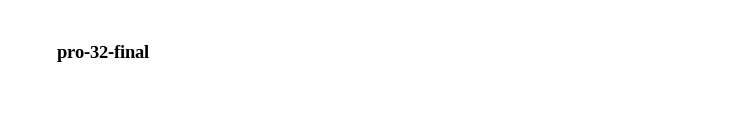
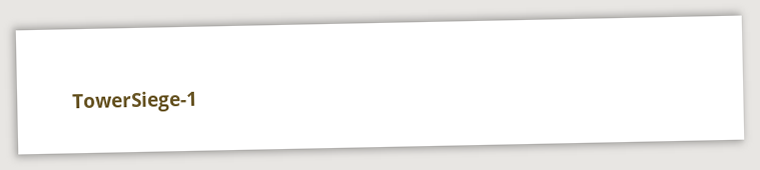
- pro-32-final
+ TowerSiege-1

